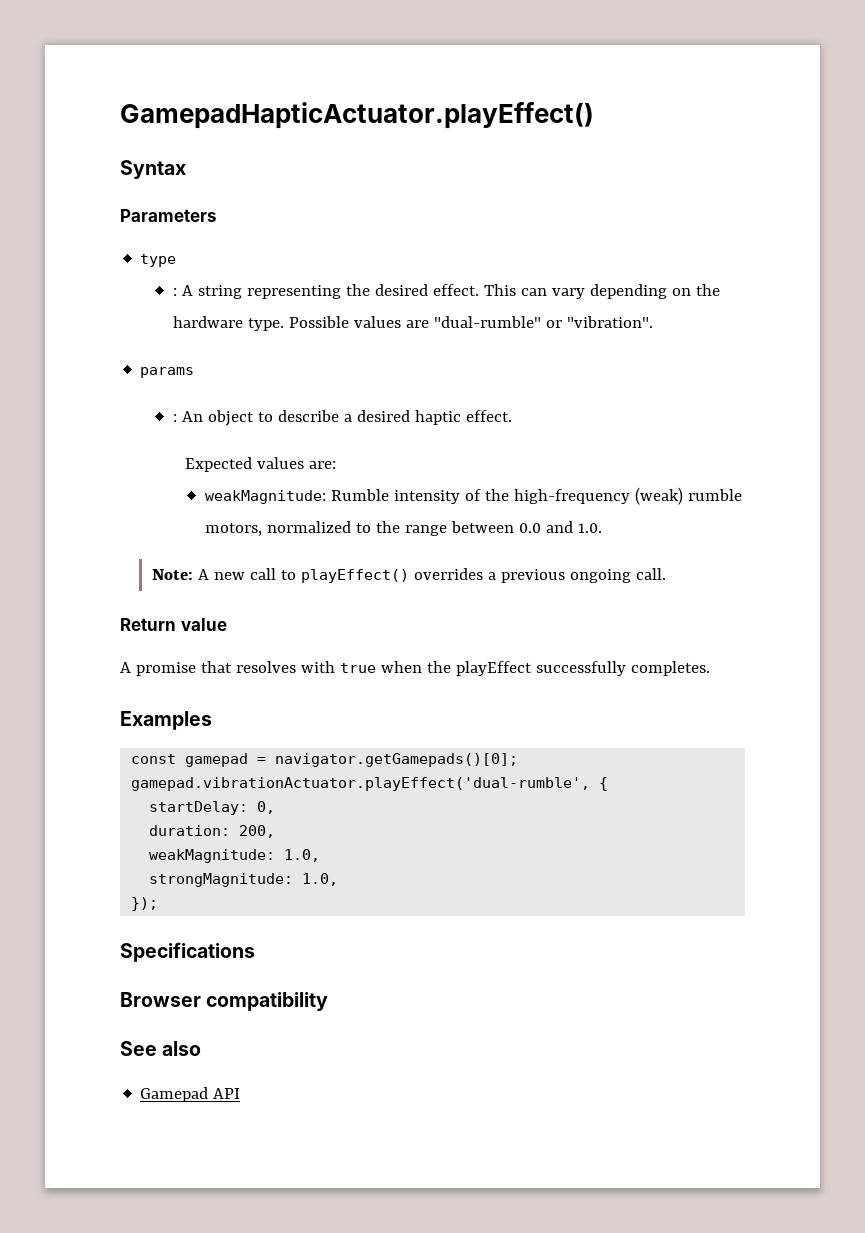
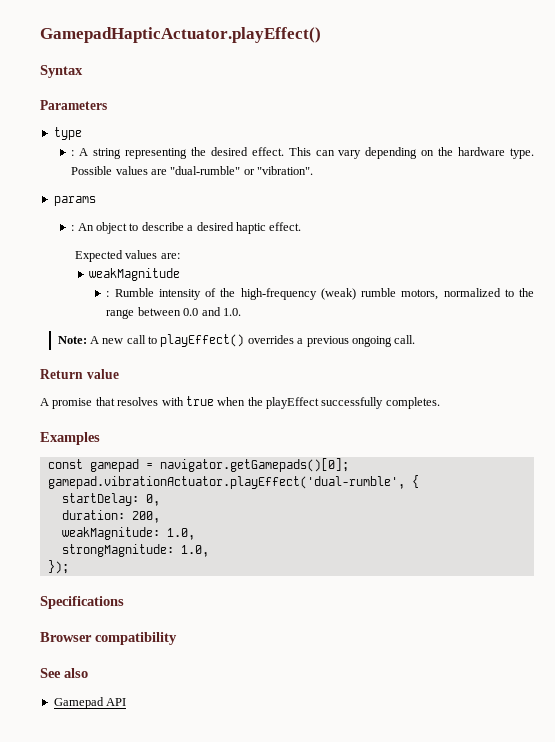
- weakMagnitude: Rumble intensity of the high-frequency (weak) rumble motors, normalized to the range between 0.0 and 1.0.
+ weakMagnitude
+ : Rumble intensity of the high-frequency (weak) rumble motors, normalized to the range between 0.0 and 1.0.

